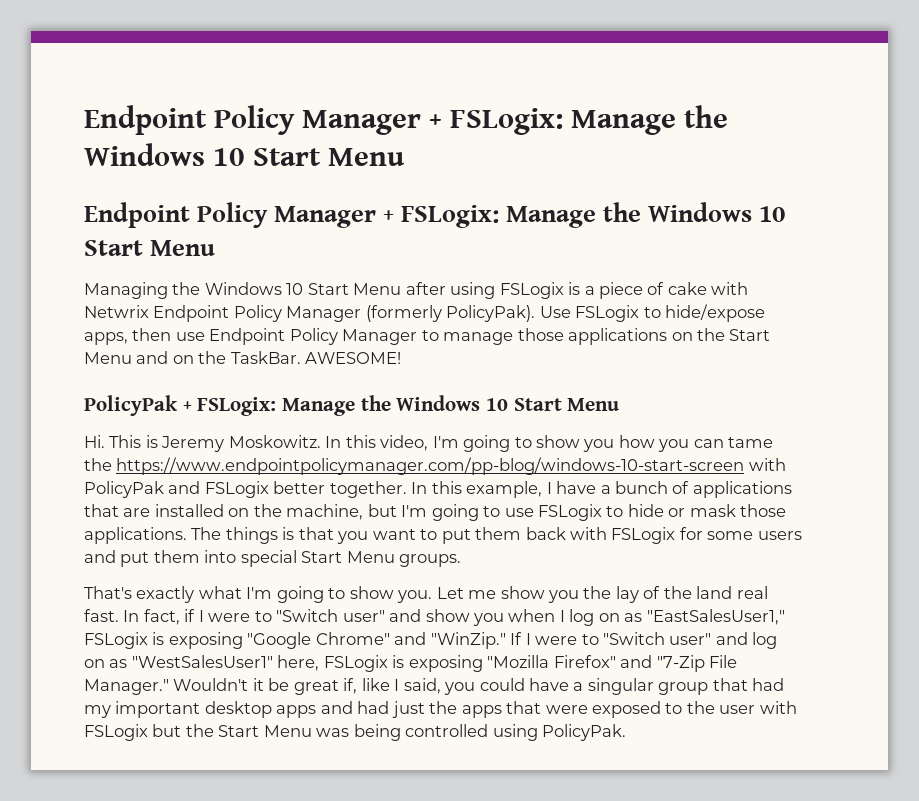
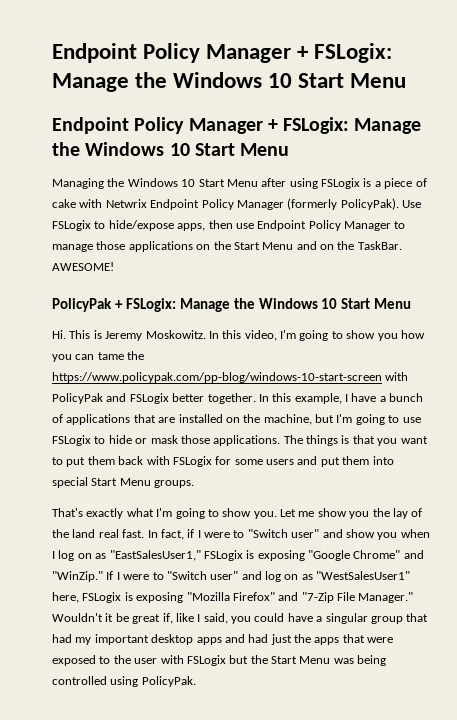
- In this video, I'm going to show you how you can tame the https://www.endpointpolicymanager.com/pp-blog/windows-10-start-screen with PolicyPak and FSLogix better together.
+ In this video, I'm going to show you how you can tame the https://www.policypak.com/pp-blog/windows-10-start-screen with PolicyPak and FSLogix better together.

